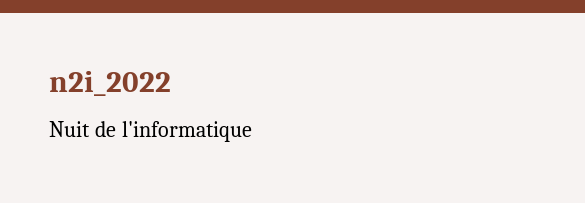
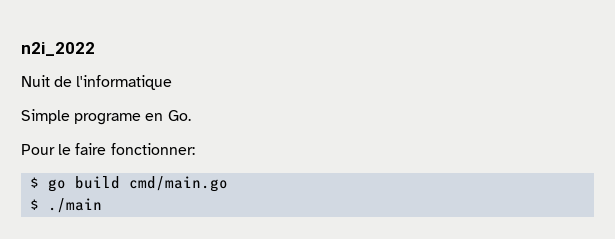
+ Simple programe en Go.
+ Pour le faire fonctionner:
+ $ go build cmd/main.go
+ $ ./main

